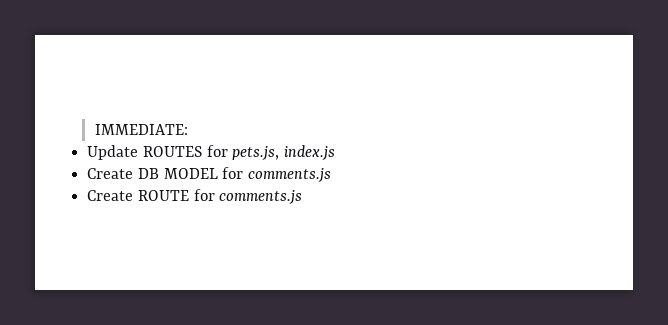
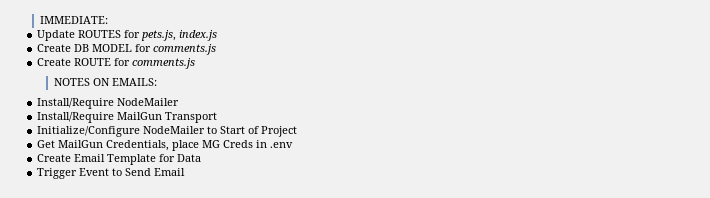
+ NOTES ON EMAILS:
+ Install/Require NodeMailer
+ Install/Require MailGun Transport
+ Initialize/Configure NodeMailer to Start of Project
+ Get MailGun Credentials, place MG Creds in .env
+ Create Email Template for Data
+ Trigger Event to Send Email

